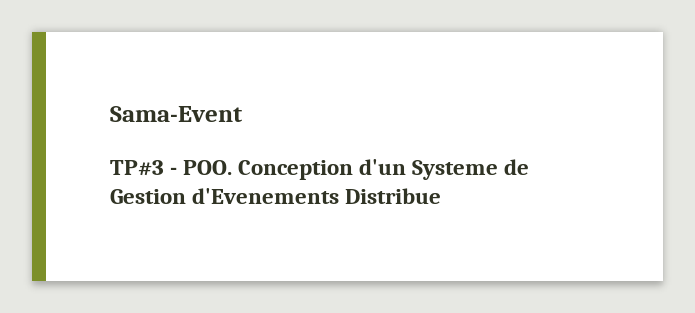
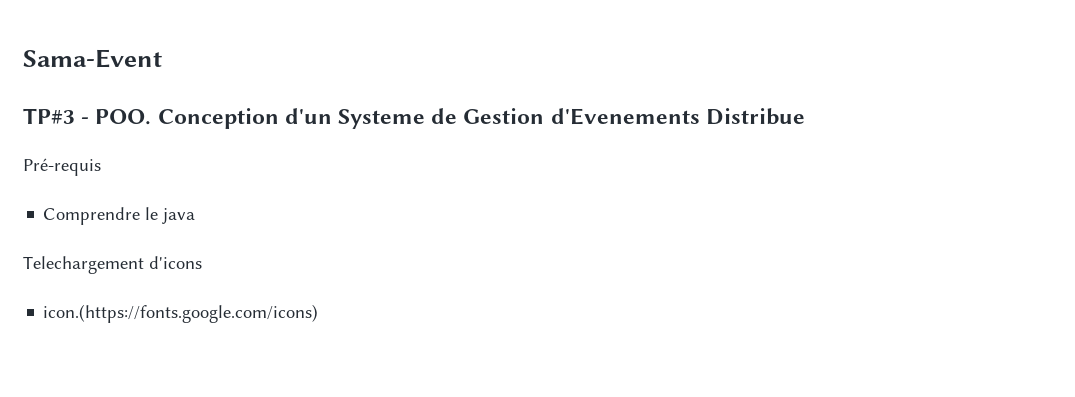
+ Pré-requis
+ Comprendre le java
+ Telechargement d'icons
+ icon.(https://fonts.google.com/icons)

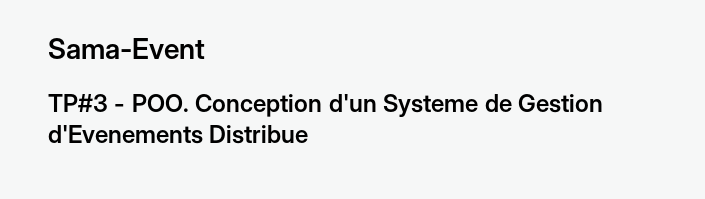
- Pré-requis
- Comprendre le java
- Telechargement d'icons
- icon.(https://fonts.google.com/icons)

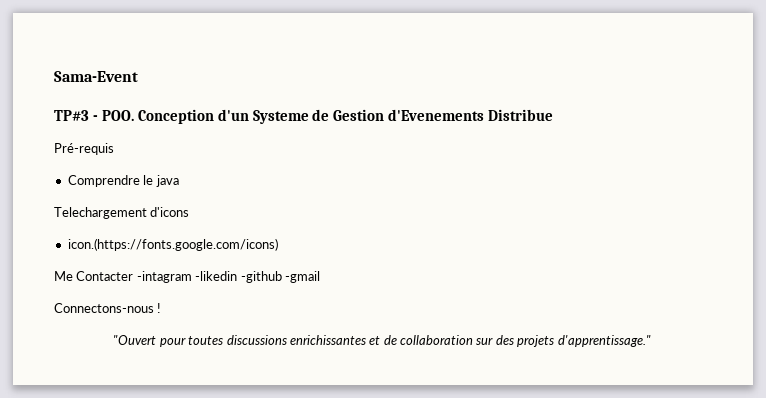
+ Pré-requis
+ Comprendre le java
+ Telechargement d'icons
+ icon.(https://fonts.google.com/icons)
+ Me Contacter -intagram -likedin -github -gmail
+ Connectons-nous !
+ "Ouvert pour toutes discussions enrichissantes et de collaboration sur des projets d'apprentissage."

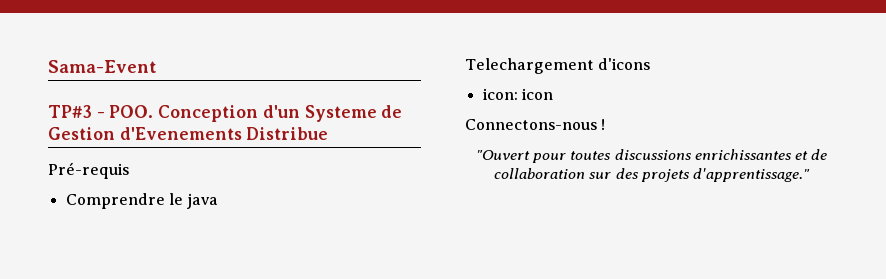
- icon.(https://fonts.google.com/icons)
- Me Contacter -intagram -likedin -github -gmail
+ icon: icon

